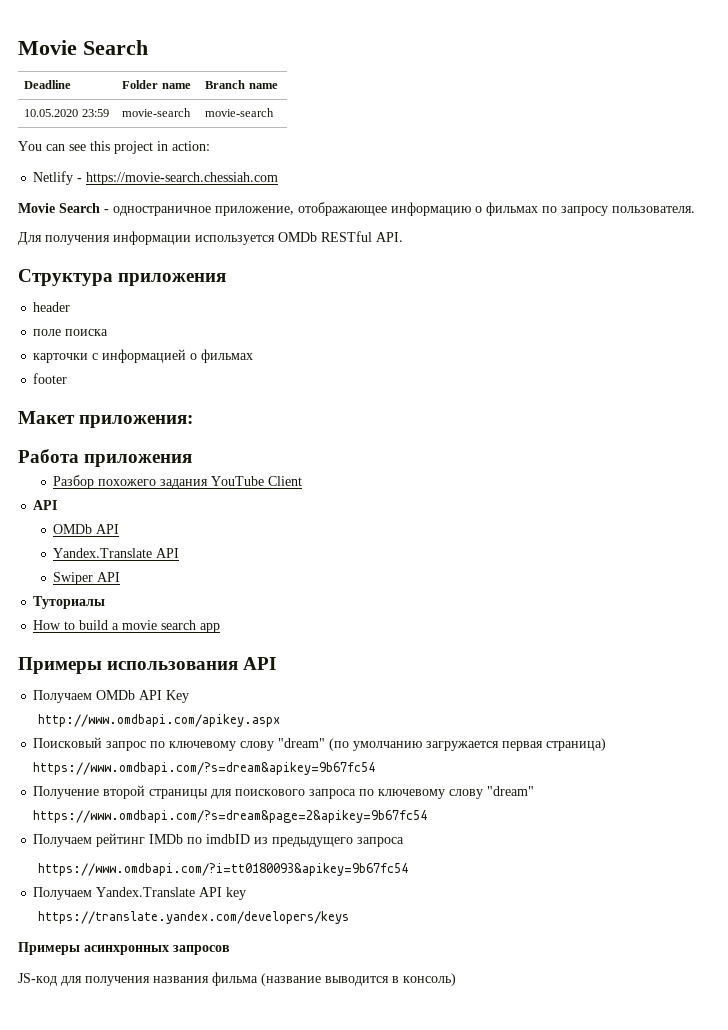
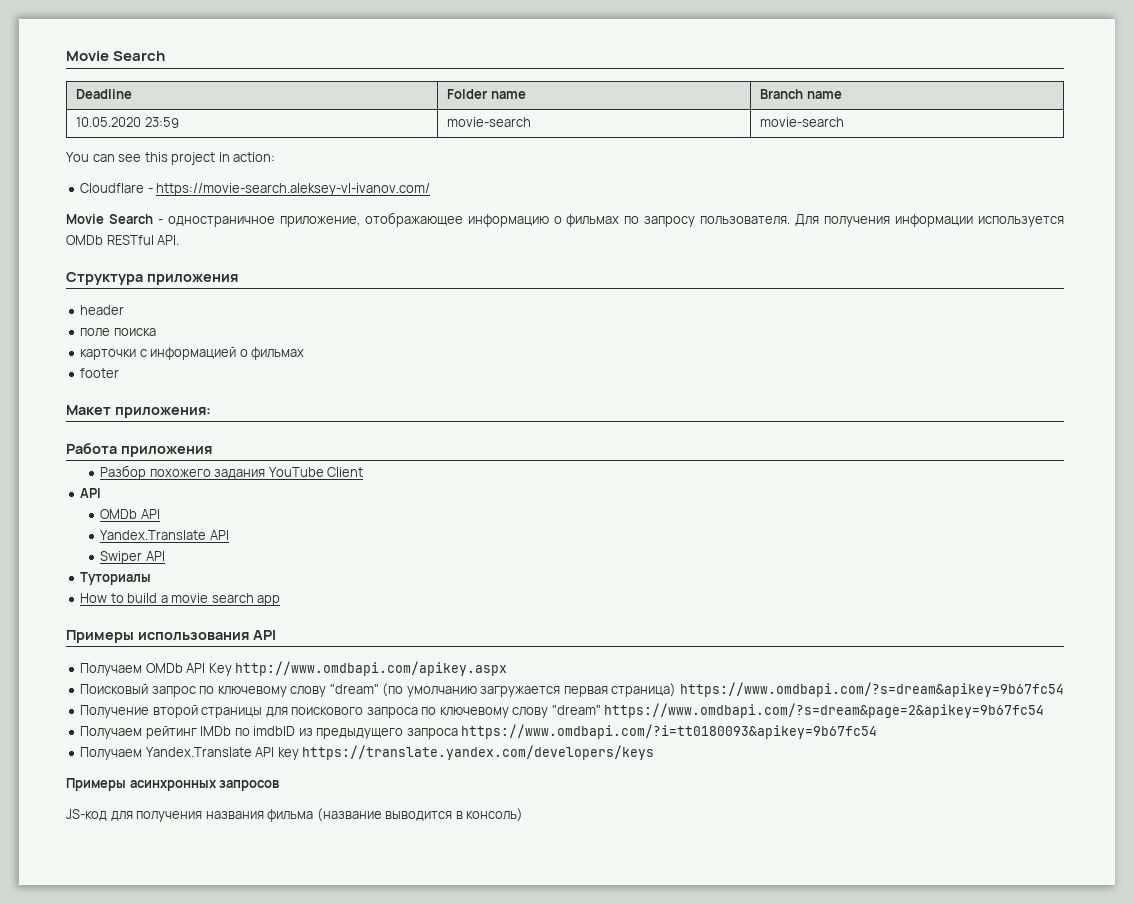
- Netlify - https://movie-search.chessiah.com
+ Cloudflare - https://movie-search.aleksey-vl-ivanov.com/
- Movie Search - одностраничное приложение, отображающее информацию о фильмах по запросу пользователя.
- Для получения информации используется OMDb RESTful API.
+ Movie Search - одностраничное приложение, отображающее информацию о фильмах по запросу пользователя. Для получения информации используется OMDb RESTful API.
- Получаем OMDb API Key
- http://www.omdbapi.com/apikey.aspx
+ Получаем OMDb API Key http://www.omdbapi.com/apikey.aspx
- Получаем рейтинг IMDb по imdbID из предыдущего запроса
- https://www.omdbapi.com/?i=tt0180093&apikey=9b67fc54
+ Получаем рейтинг IMDb по imdbID из предыдущего запроса https://www.omdbapi.com/?i=tt0180093&apikey=9b67fc54
- Получаем Yandex.Translate API key
- https://translate.yandex.com/developers/keys
+ Получаем Yandex.Translate API key https://translate.yandex.com/developers/keys

